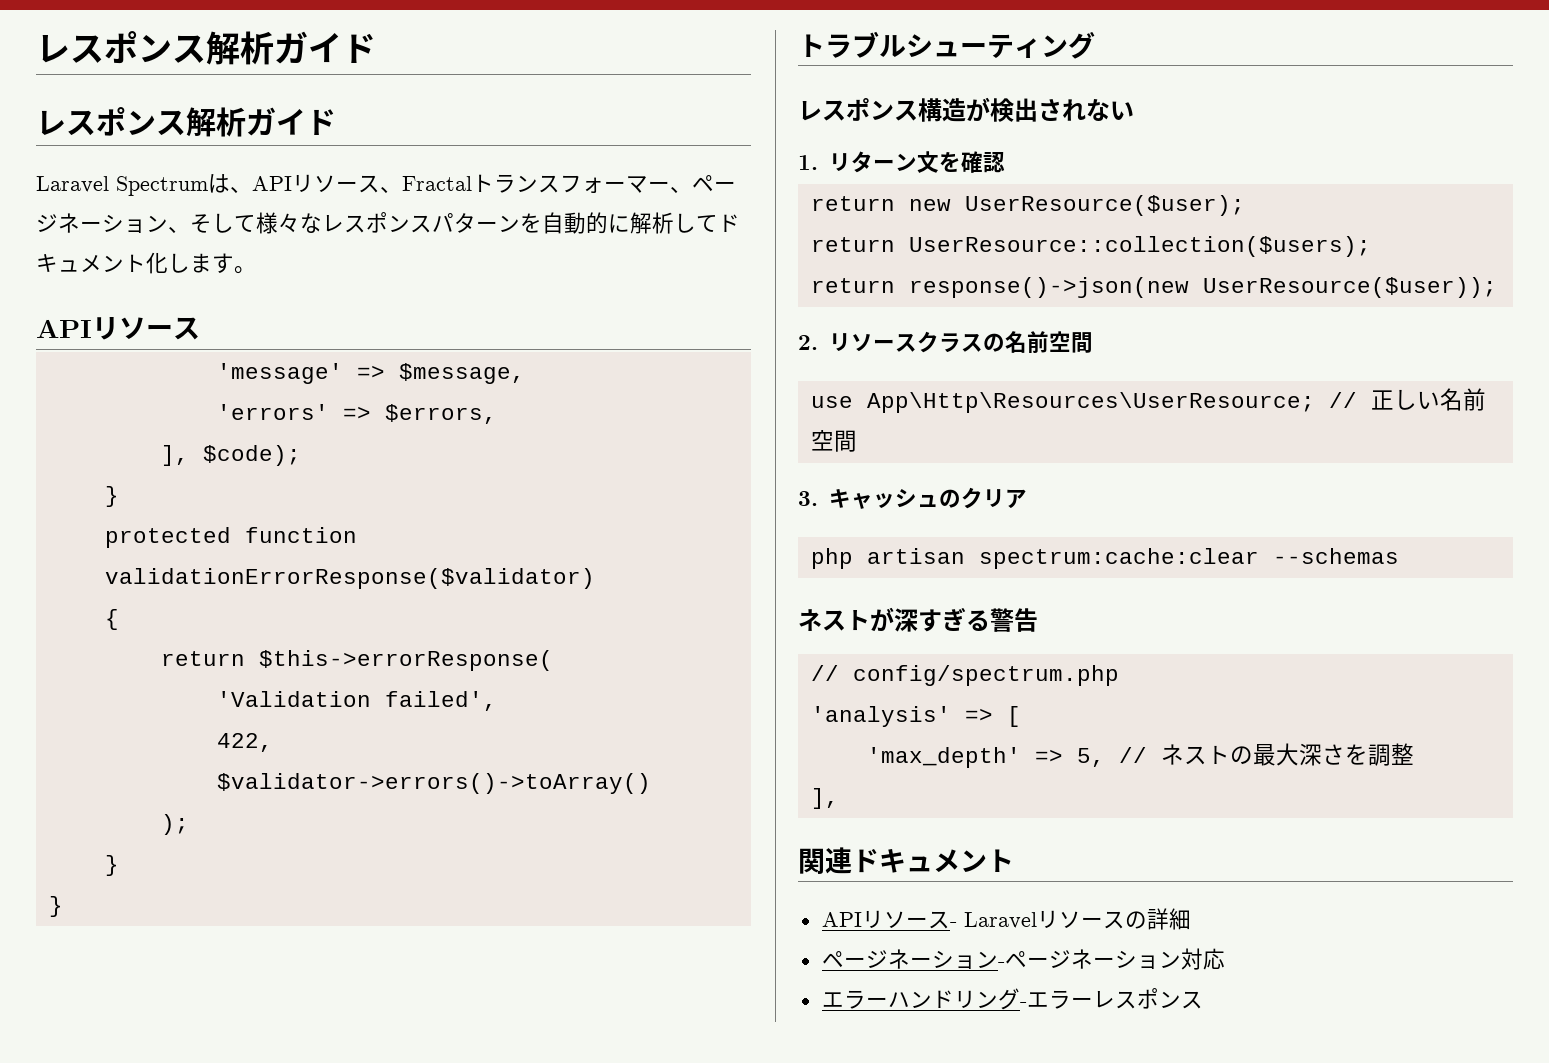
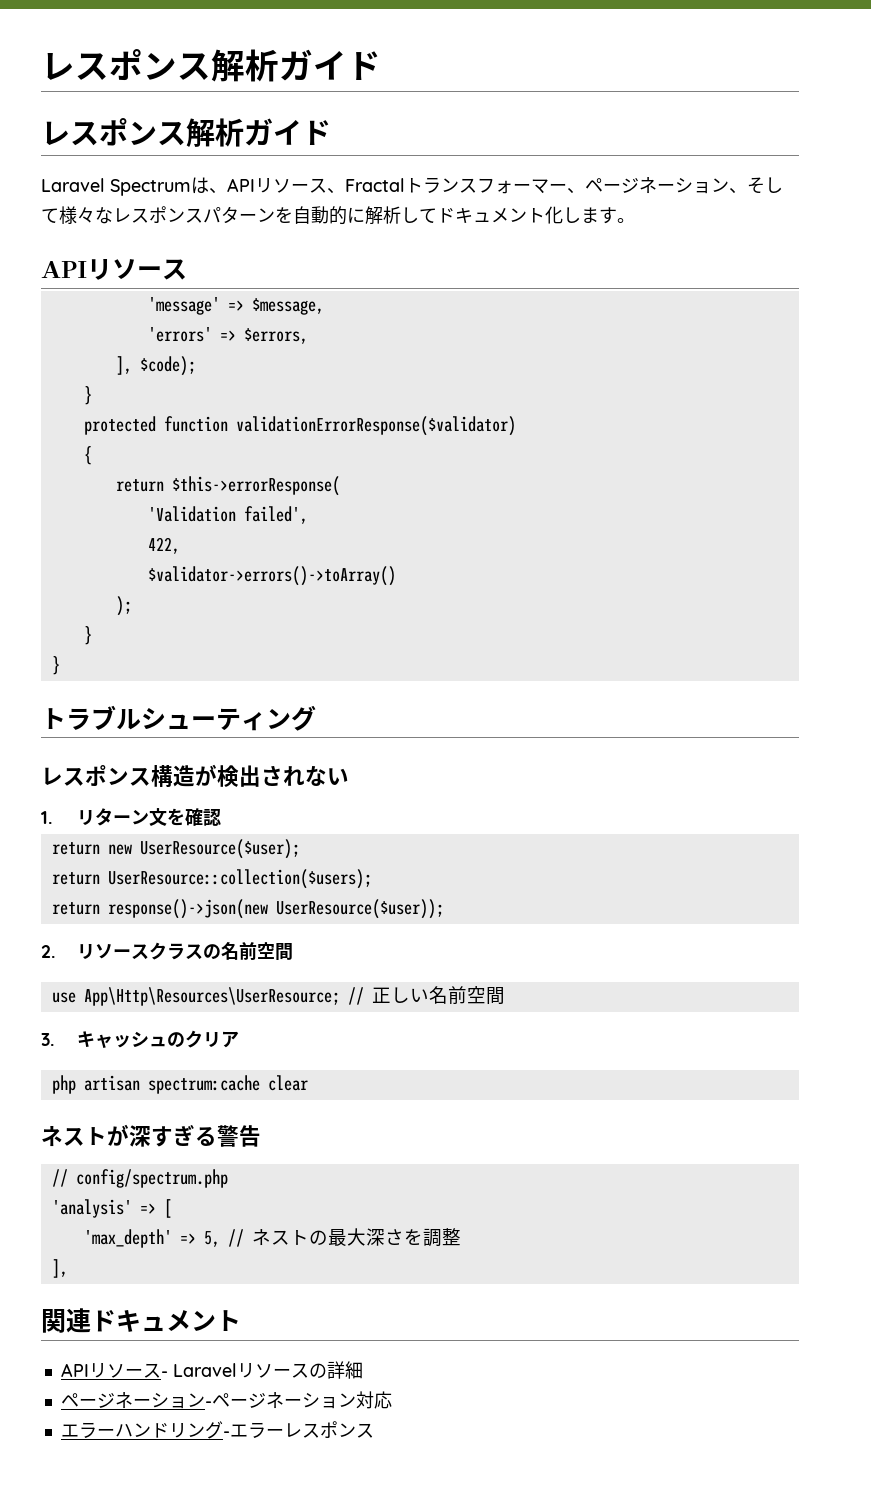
- php artisan spectrum:cache:clear --schemas
+ php artisan spectrum:cache clear

